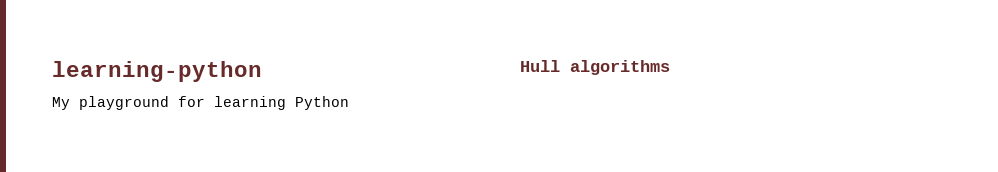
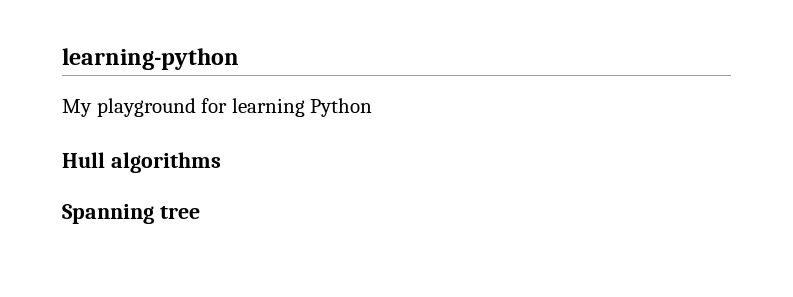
+ Spanning tree

